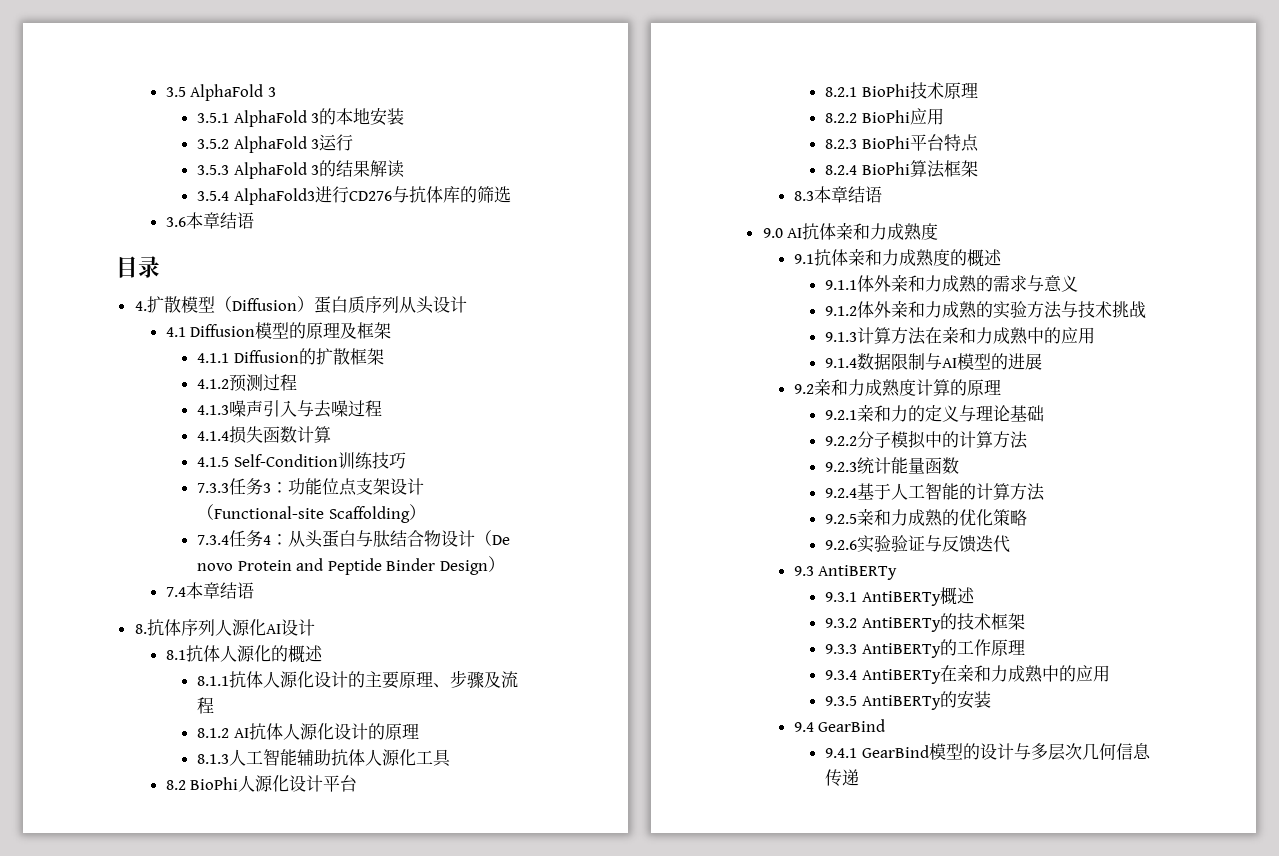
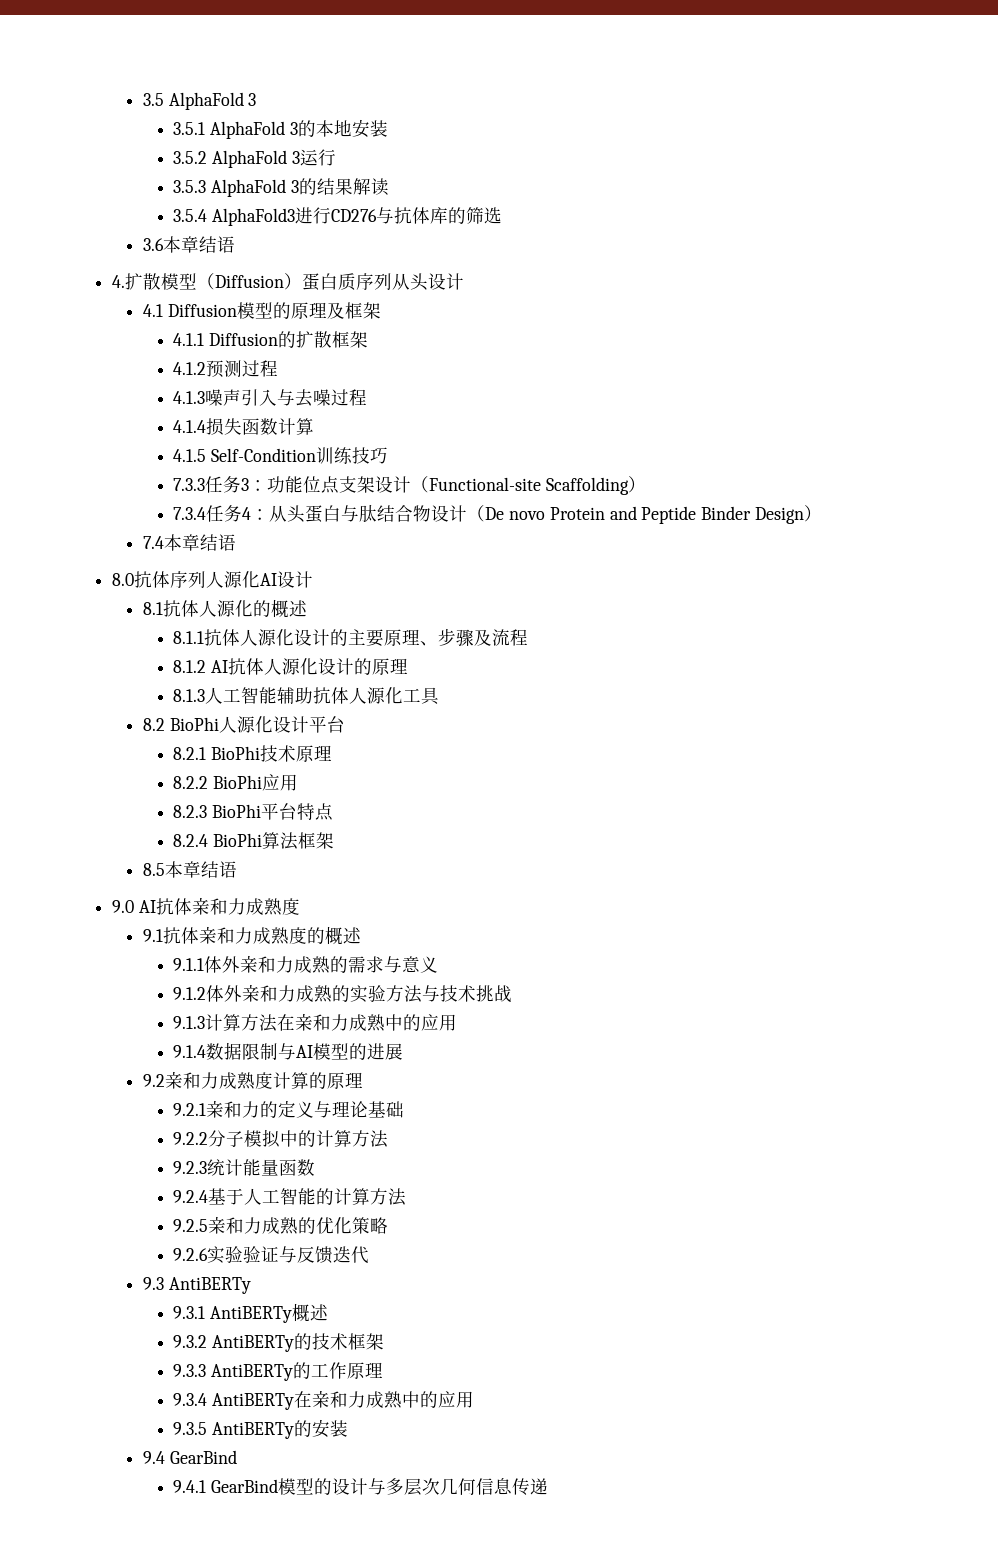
- 目录
- 8.抗体序列人源化AI设计
+ 8.0抗体序列人源化AI设计
- 8.3本章结语
+ 8.5本章结语

